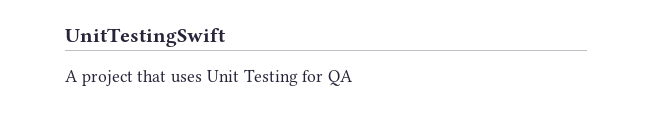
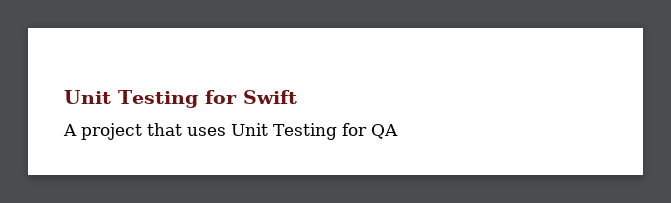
- UnitTestingSwift
+ Unit Testing for Swift

